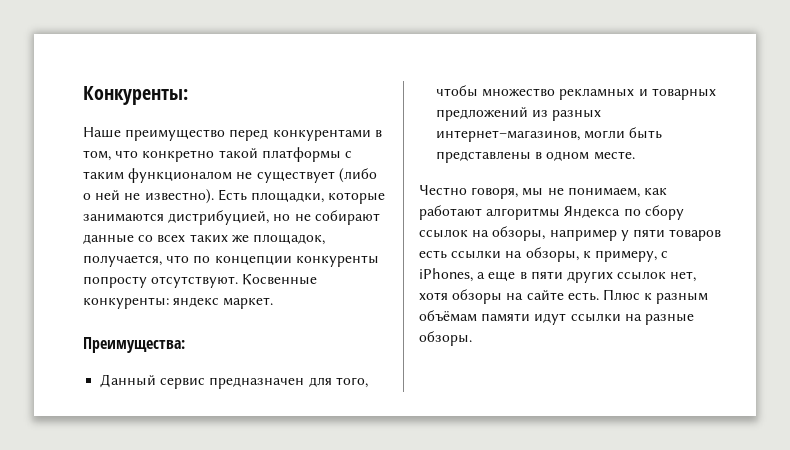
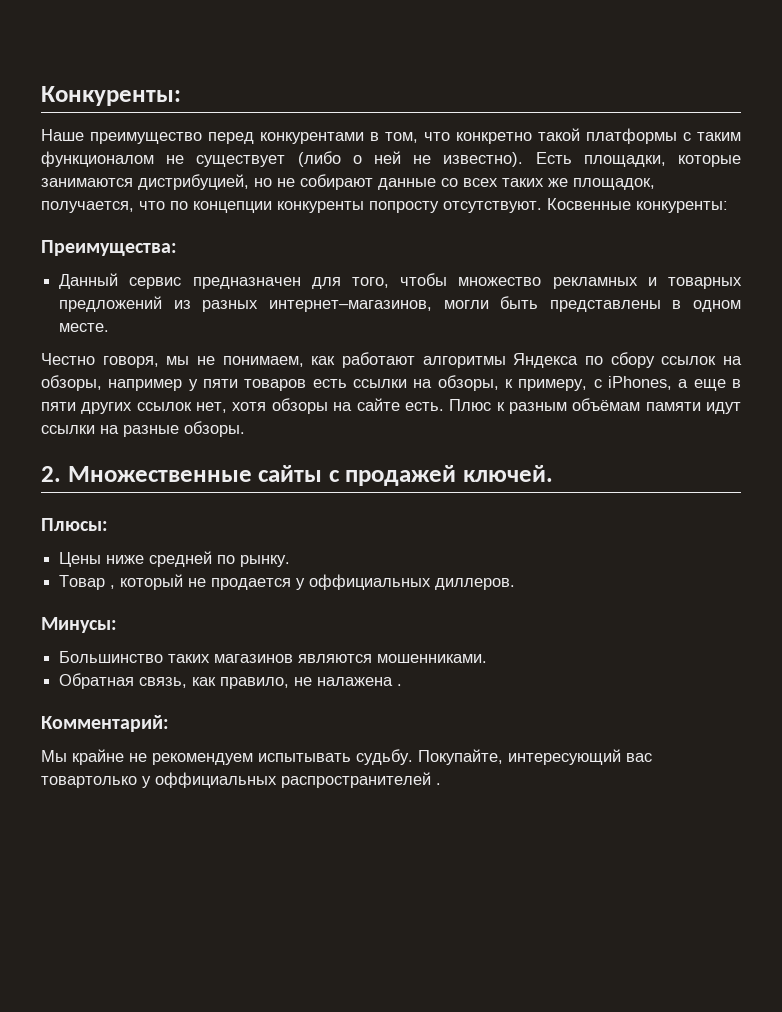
- Косвенные конкуренты: яндекс маркет.
+ Косвенные конкуренты:
+ 2. Множественные сайты с продажей ключей.
+ Плюсы:
+ Цены ниже средней по рынку.
+ Товар , который не продается у оффициальных диллеров.
+ Минусы:
+ Большинство таких магазинов являются мошенниками.
+ Обратная связь, как правило, не налажена .
+ Комментарий:
+ Мы крайне не рекомендуем испытывать судьбу. Покупайте, интересующий вас товартолько у оффициальных распространителей .

